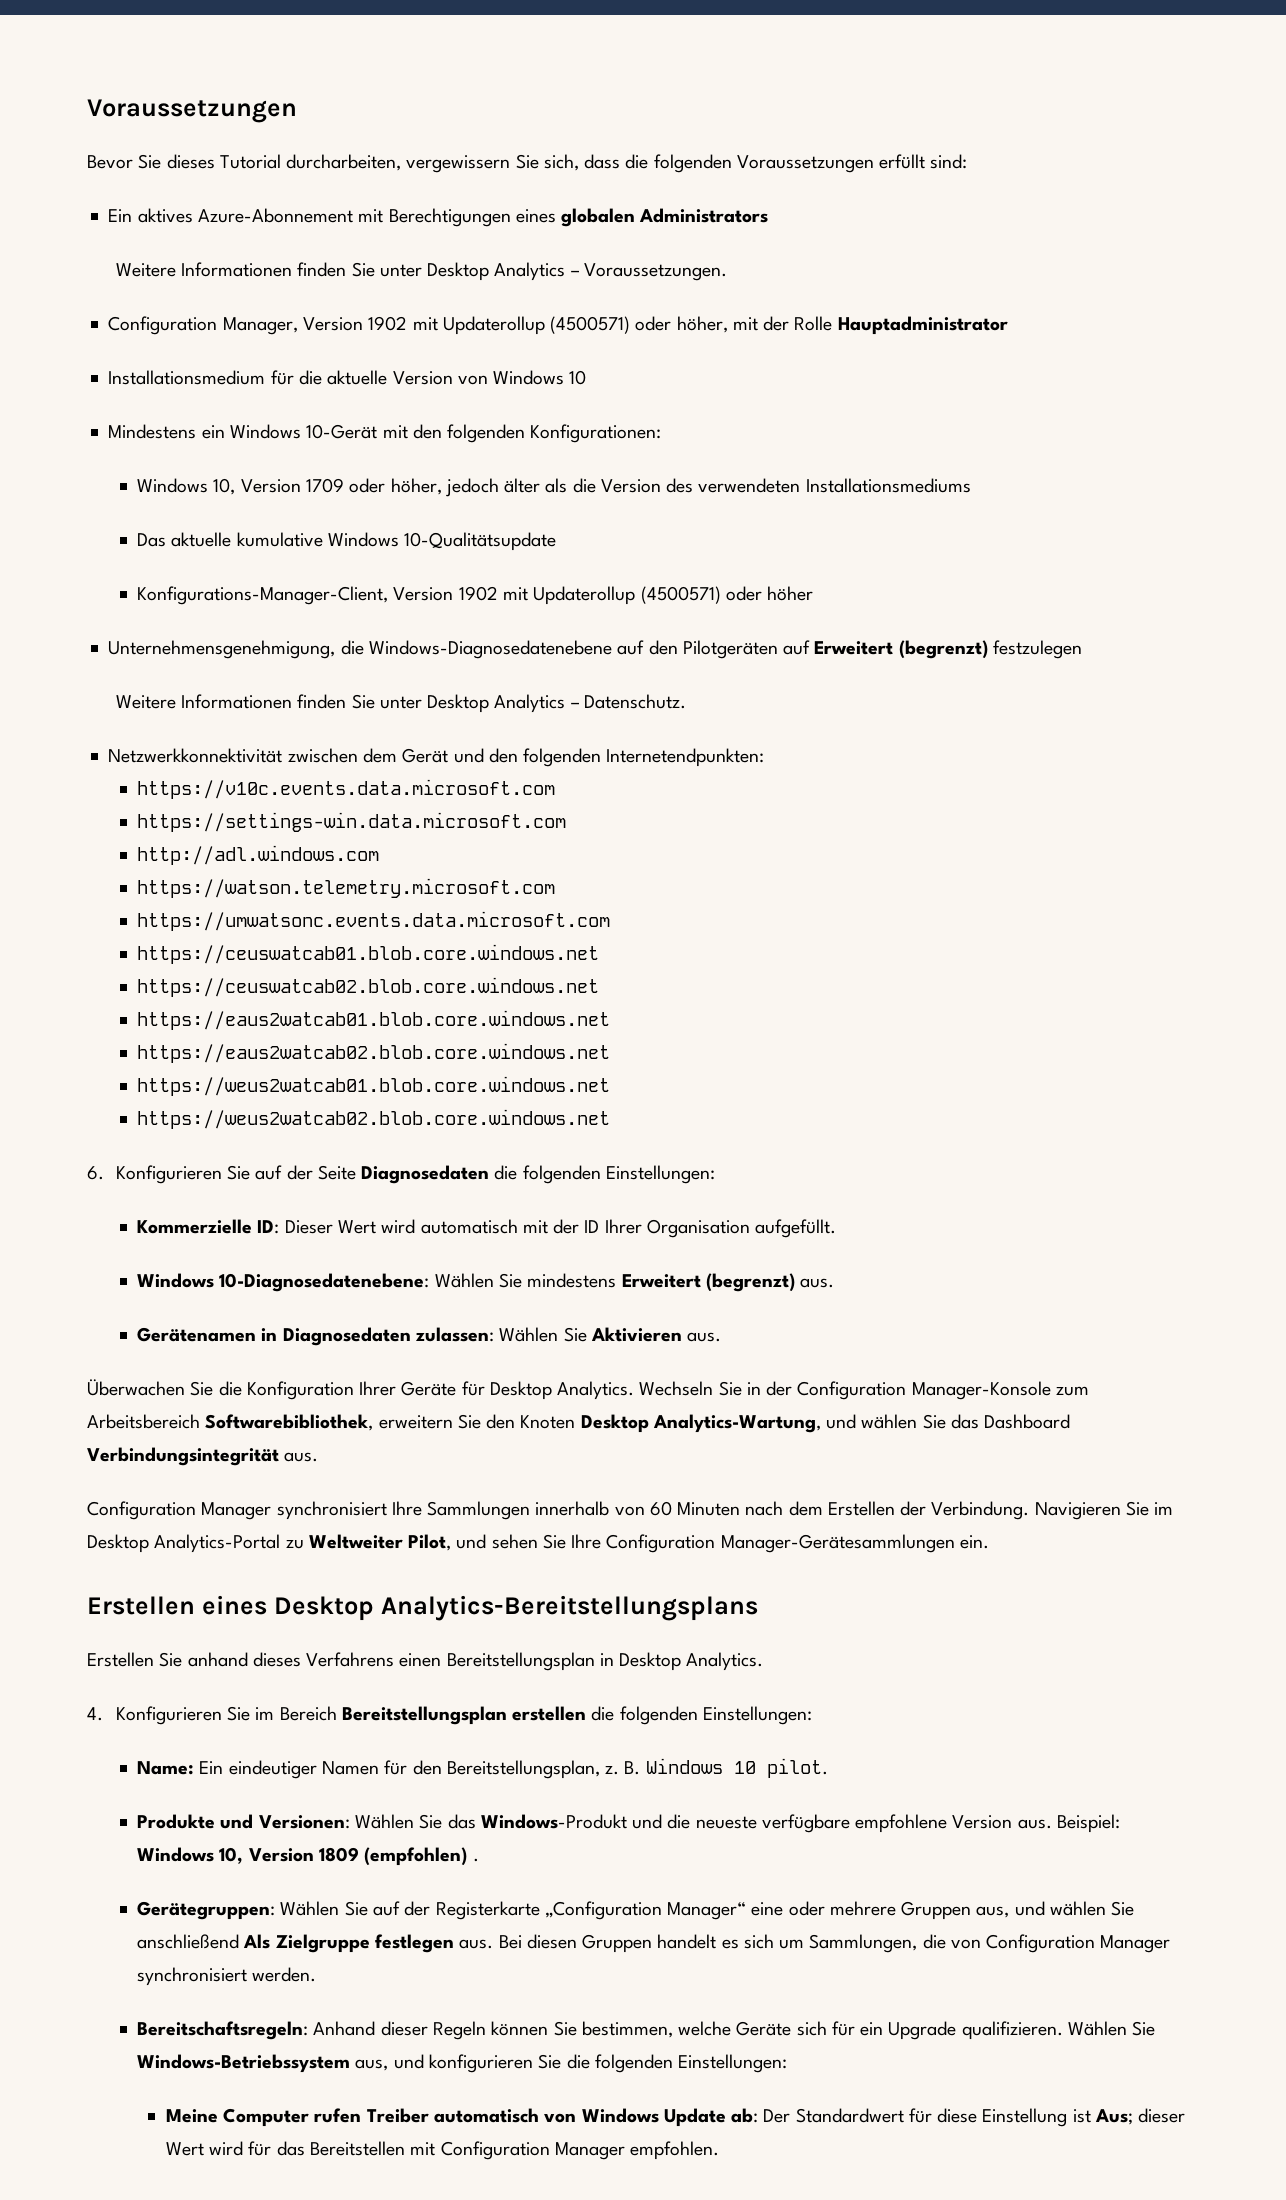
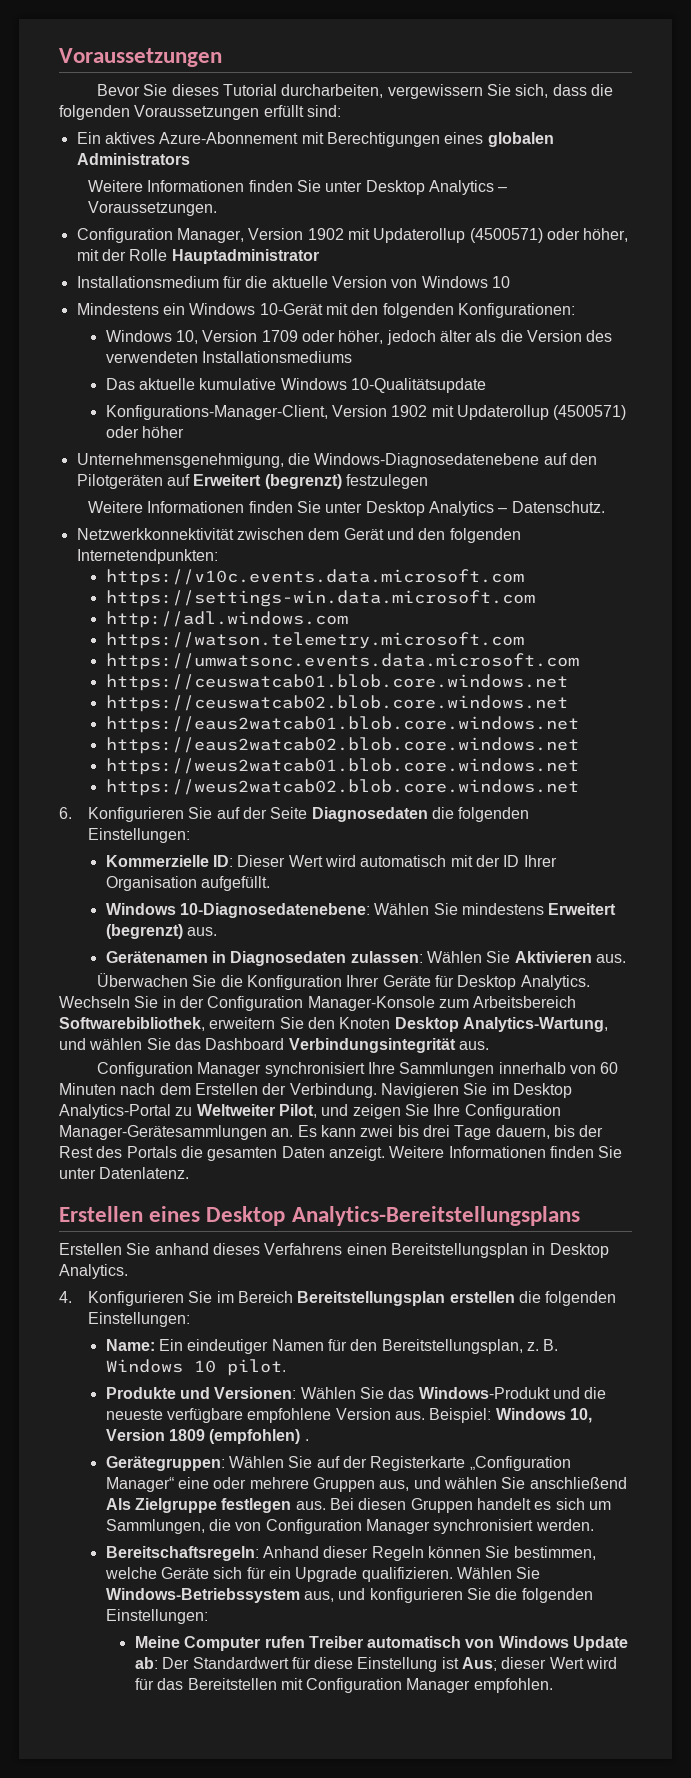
- Navigieren Sie im Desktop Analytics-Portal zu Weltweiter Pilot, und sehen Sie Ihre Configuration Manager-Gerätesammlungen ein.
+ Navigieren Sie im Desktop Analytics-Portal zu Weltweiter Pilot, und zeigen Sie Ihre Configuration Manager-Gerätesammlungen an. Es kann zwei bis drei Tage dauern, bis der Rest des Portals die gesamten Daten anzeigt. Weitere Informationen finden Sie unter Datenlatenz.

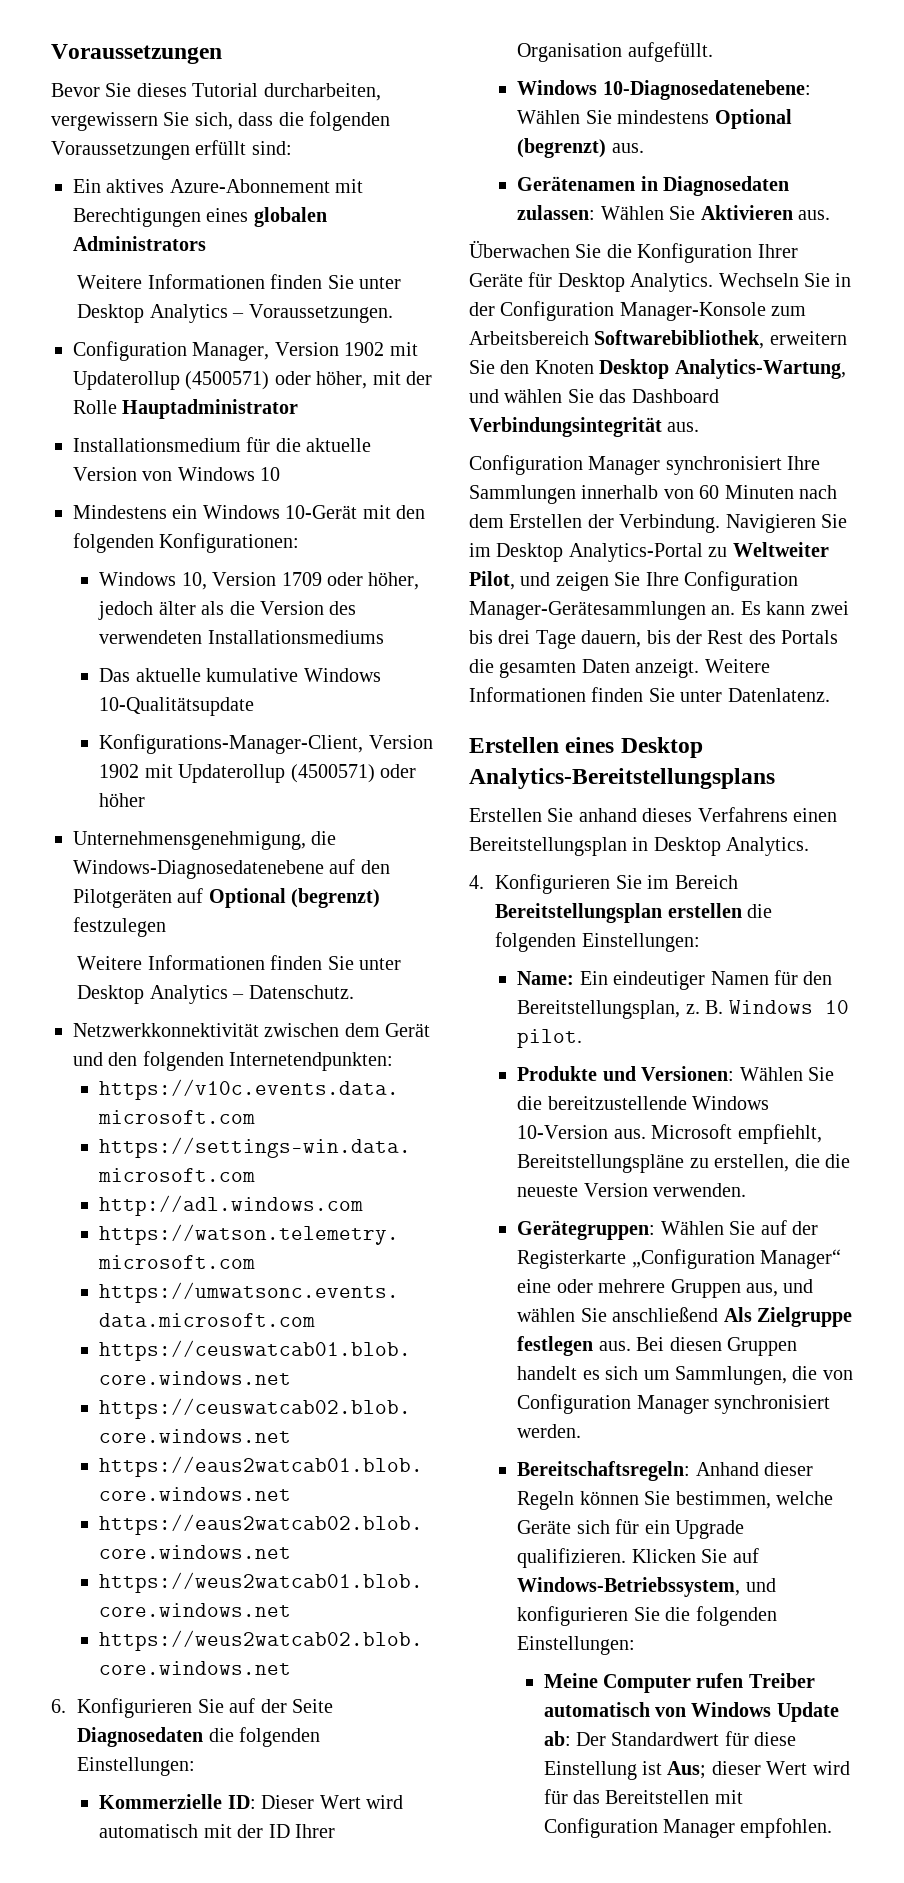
- Unternehmensgenehmigung, die Windows-Diagnosedatenebene auf den Pilotgeräten auf Erweitert (begrenzt) festzulegen
+ Unternehmensgenehmigung, die Windows-Diagnosedatenebene auf den Pilotgeräten auf Optional (begrenzt) festzulegen
- Windows 10-Diagnosedatenebene: Wählen Sie mindestens Erweitert (begrenzt) aus.
+ Windows 10-Diagnosedatenebene: Wählen Sie mindestens Optional (begrenzt) aus.
- Produkte und Versionen: Wählen Sie das Windows-Produkt und die neueste verfügbare empfohlene Version aus. Beispiel: Windows 10, Version 1809 (empfohlen) .
+ Produkte und Versionen: Wählen Sie die bereitzustellende Windows 10-Version aus. Microsoft empfiehlt, Bereitstellungspläne zu erstellen, die die neueste Version verwenden.
- Wählen Sie Windows-Betriebssystem aus, und konfigurieren Sie die folgenden Einstellungen:
+ Klicken Sie auf Windows-Betriebssystem, und konfigurieren Sie die folgenden Einstellungen:

